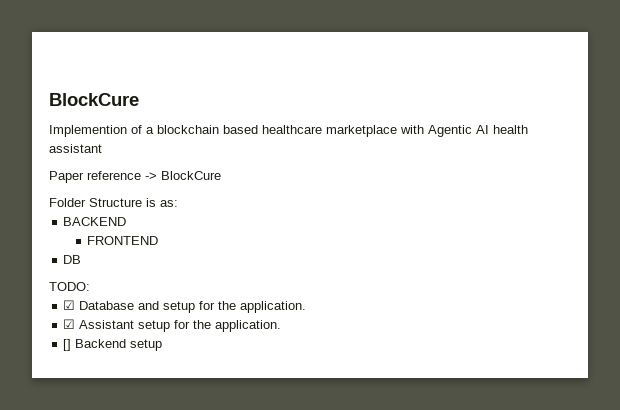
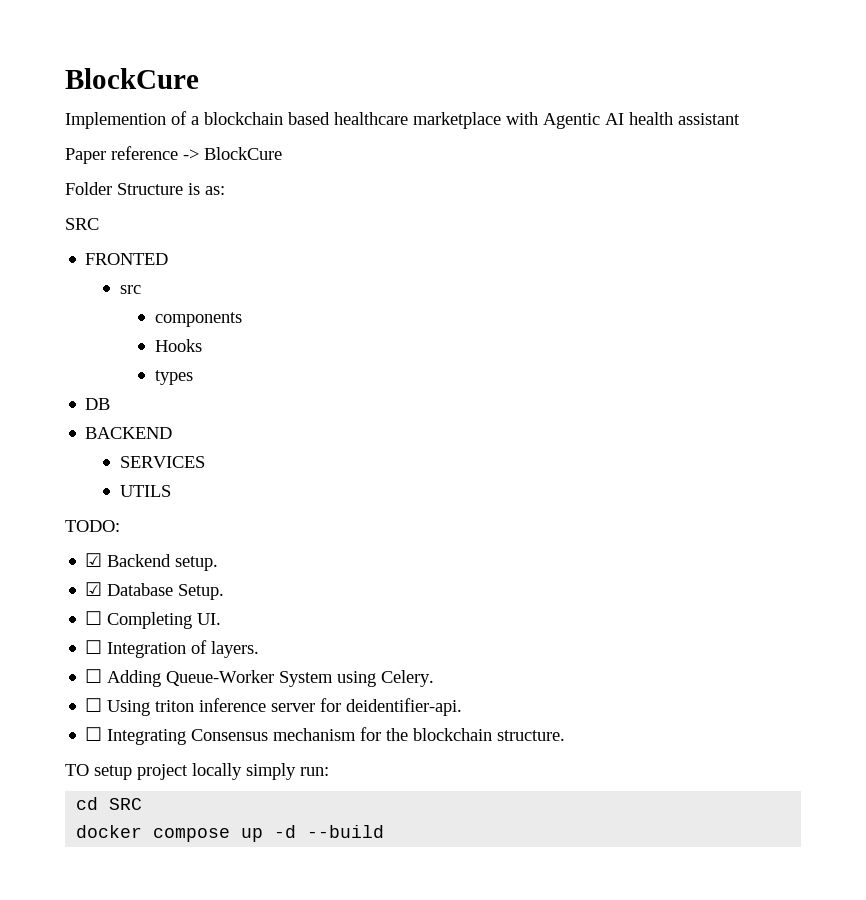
  Folder Structure is as:
+ SRC
+ FRONTED
+ src
+ components
+ Hooks
+ types
+ DB
- FRONTEND
- DB
+ SERVICES
+ UTILS
+ ☑ Backend setup.
- ☑ Database and setup for the application.
- ☑ Assistant setup for the application.
- [] Backend setup
+ ☑ Database Setup.
+ ☐ Completing UI.
+ ☐ Integration of layers.
+ ☐ Adding Queue-Worker System using Celery.
+ ☐ Using triton inference server for deidentifier-api.
+ ☐ Integrating Consensus mechanism for the blockchain structure.
+ TO setup project locally simply run:
+ cd SRC
+ docker compose up -d --build

